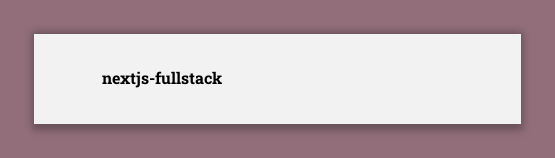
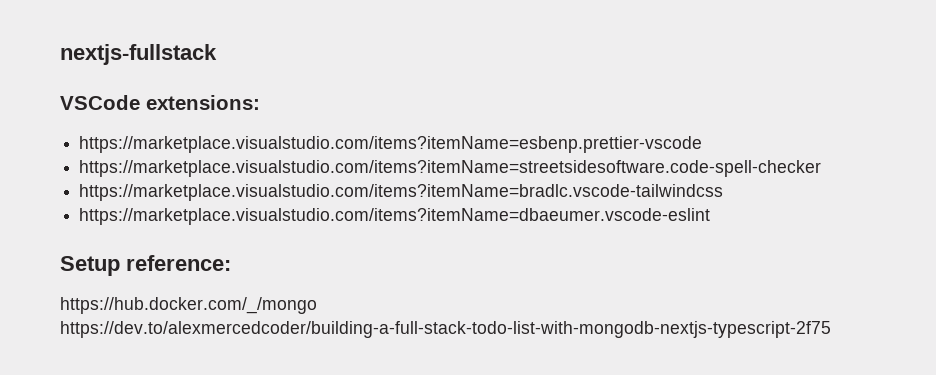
+ VSCode extensions:
+ https://marketplace.visualstudio.com/items?itemName=esbenp.prettier-vscode
+ https://marketplace.visualstudio.com/items?itemName=streetsidesoftware.code-spell-checker
+ https://marketplace.visualstudio.com/items?itemName=bradlc.vscode-tailwindcss
+ https://marketplace.visualstudio.com/items?itemName=dbaeumer.vscode-eslint
+ Setup reference:
+ https://hub.docker.com/_/mongo https://dev.to/alexmercedcoder/building-a-full-stack-todo-list-with-mongodb-nextjs-typescript-2f75

